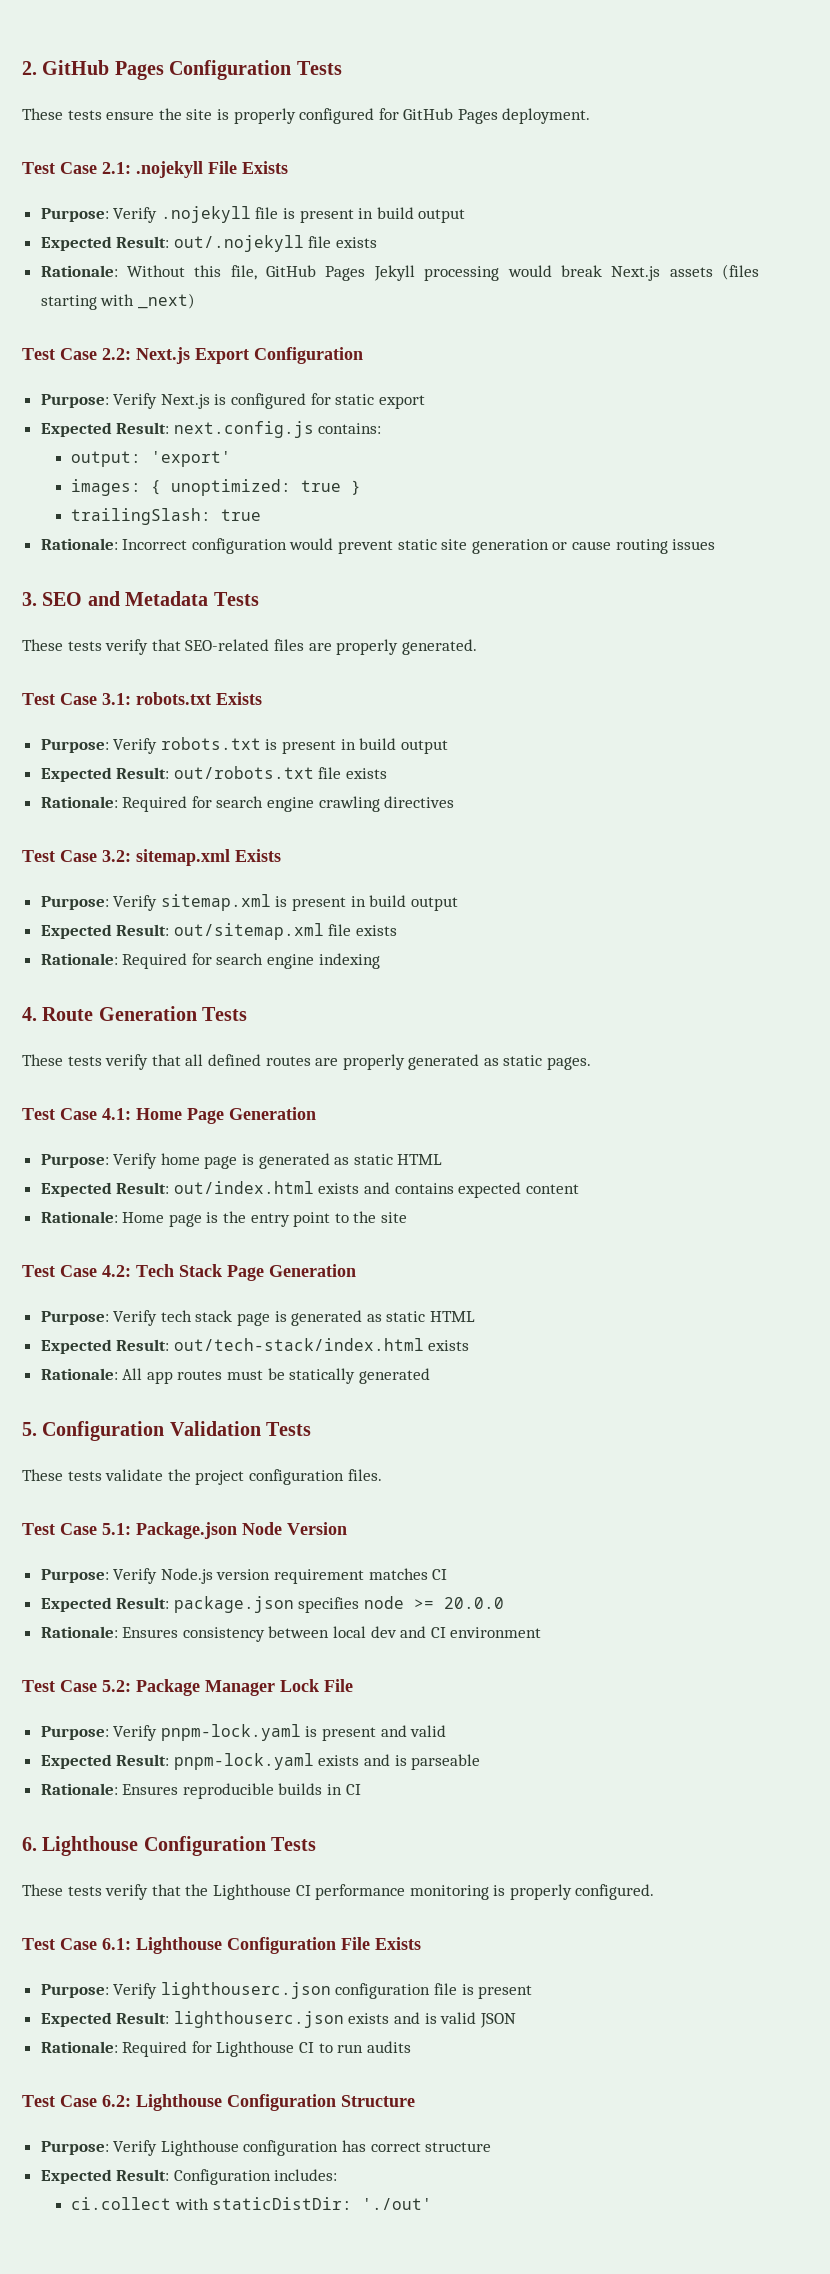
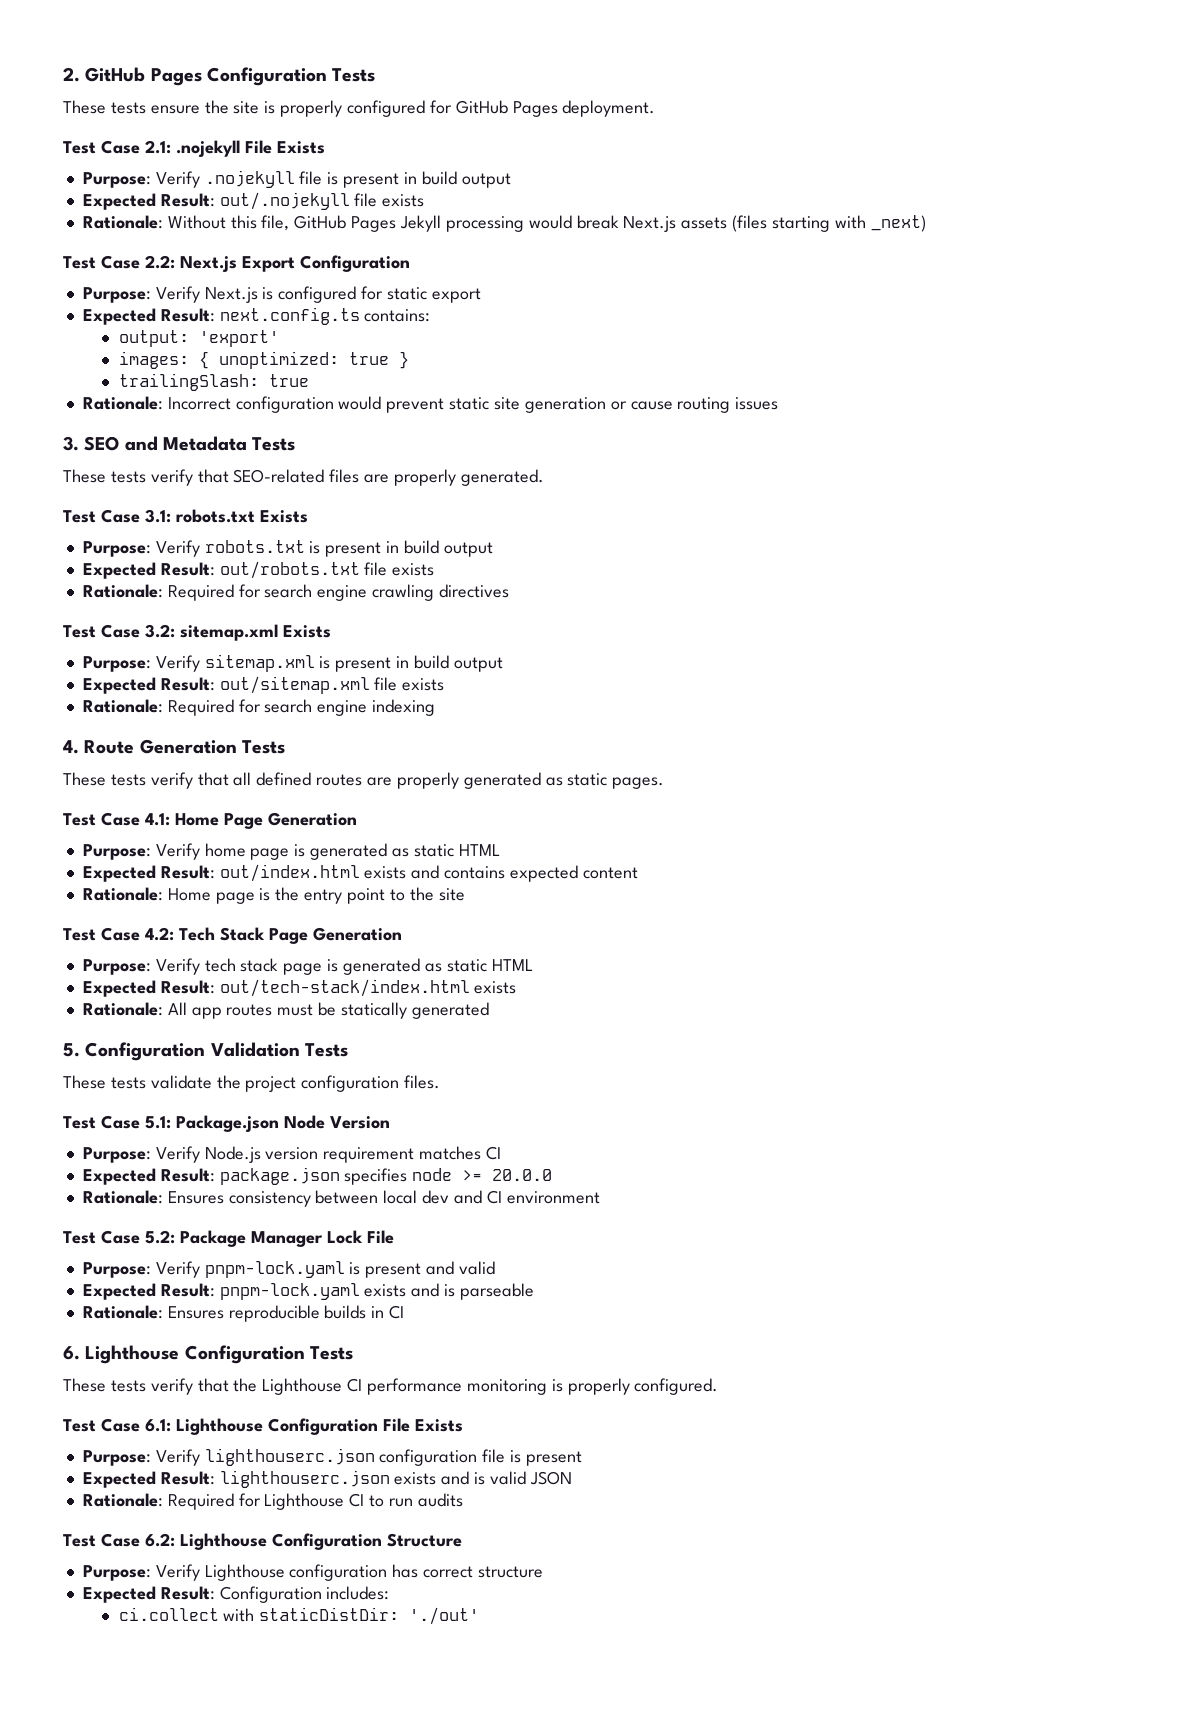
- Expected Result: next.config.js contains:
+ Expected Result: next.config.ts contains:

